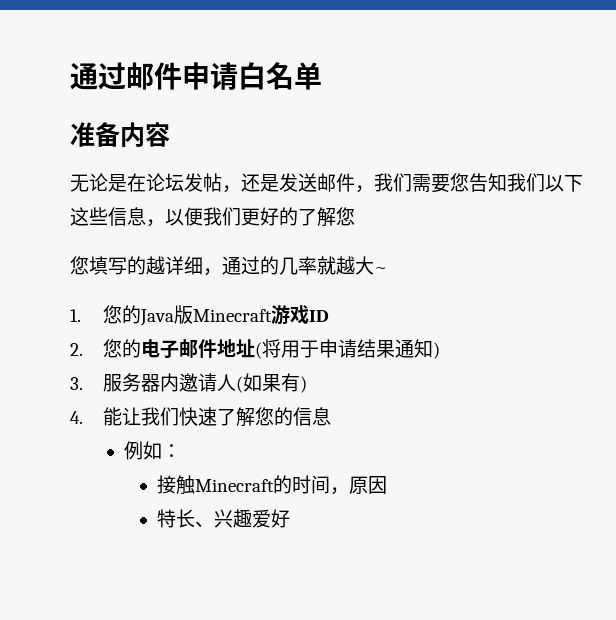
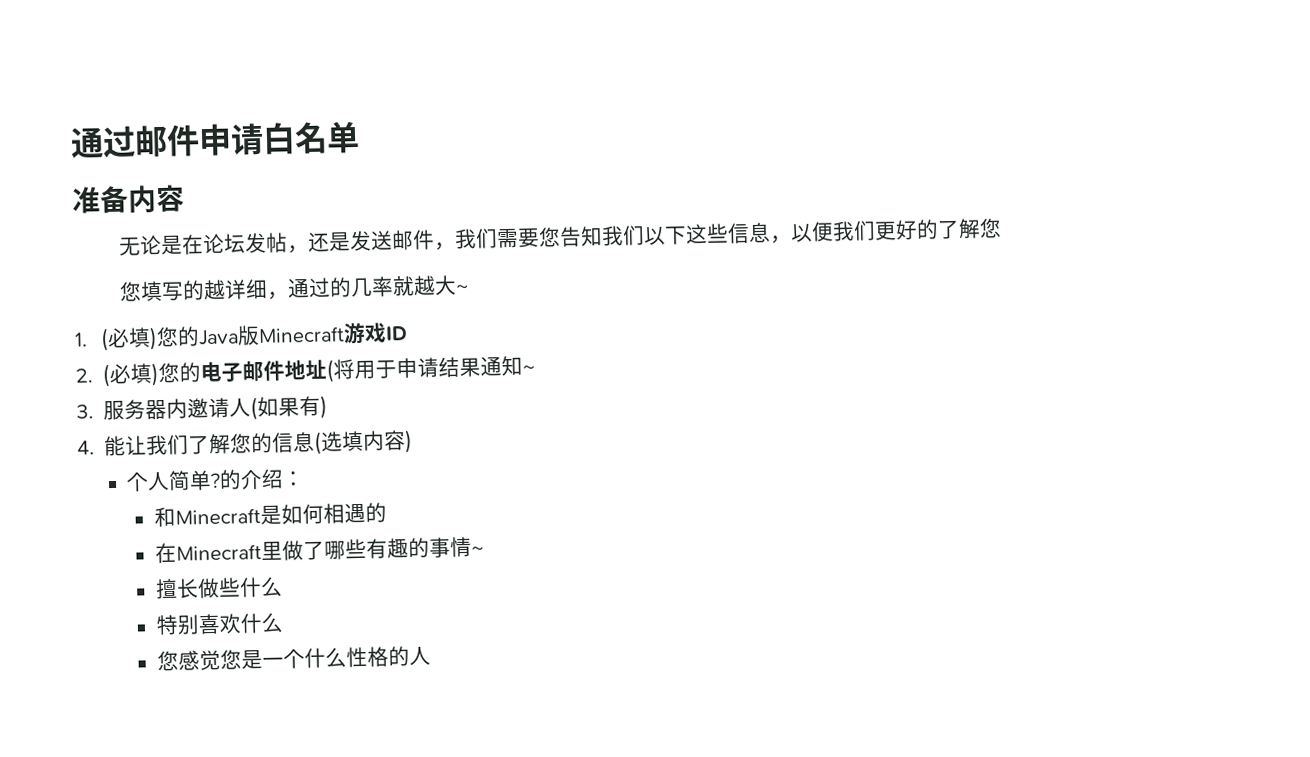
- 1.您的Java版Minecraft游戏ID
+ 1. (必填)您的Java版Minecraft游戏ID
- 2.您的电子邮件地址(将用于申请结果通知)
+ 2. (必填)您的电子邮件地址(将用于申请结果通知~
- 4.能让我们快速了解您的信息
- 例如：
- 接触Minecraft的时间，原因
- 特长、兴趣爱好
+ 4.能让我们了解您的信息(选填内容)
+ 个人简单?的介绍：
+ 和Minecraft是如何相遇的
+ 在Minecraft里做了哪些有趣的事情~
+ 擅长做些什么
+ 特别喜欢什么
+ 您感觉您是一个什么性格的人

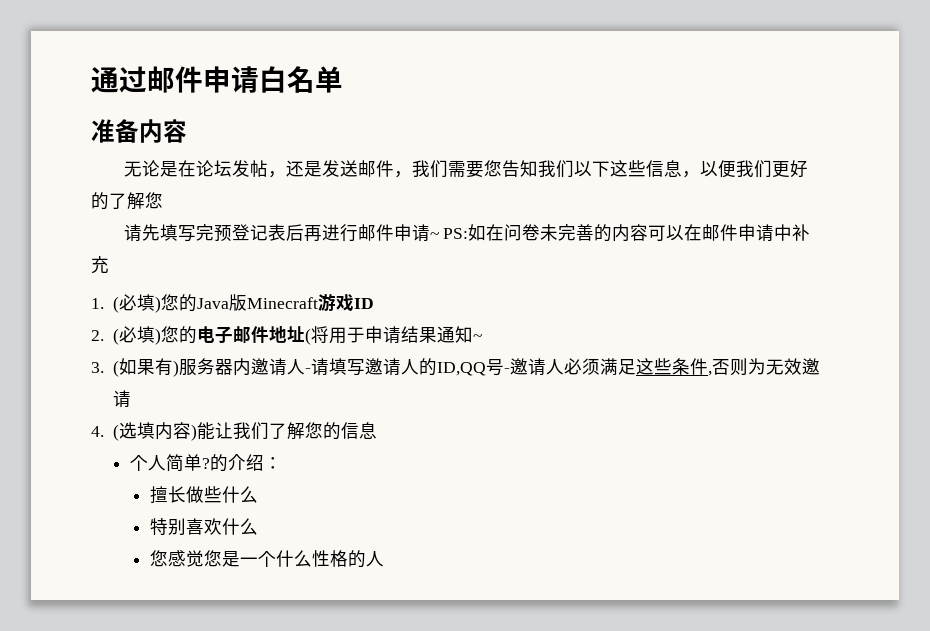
- 您填写的越详细，通过的几率就越大~
+ 请先填写完预登记表后再进行邮件申请~ PS:如在问卷未完善的内容可以在邮件申请中补充
- 3.服务器内邀请人(如果有)
- 4.能让我们了解您的信息(选填内容)
+ 3. (如果有)服务器内邀请人-请填写邀请人的ID,QQ号-邀请人必须满足这些条件,否则为无效邀请
+ 4. (选填内容)能让我们了解您的信息
- 和Minecraft是如何相遇的
- 在Minecraft里做了哪些有趣的事情~

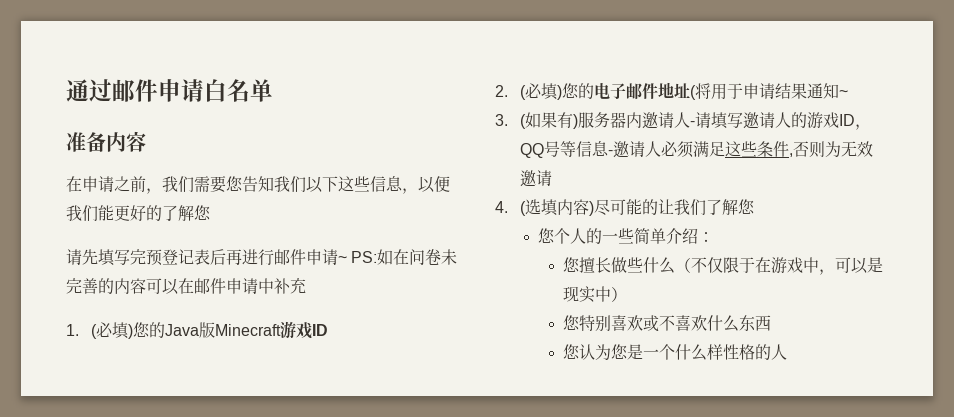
- 无论是在论坛发帖，还是发送邮件，我们需要您告知我们以下这些信息，以便我们更好的了解您
+ 在申请之前，我们需要您告知我们以下这些信息，以便我们能更好的了解您
- 3. (如果有)服务器内邀请人-请填写邀请人的ID,QQ号-邀请人必须满足这些条件,否则为无效邀请
+ 3. (如果有)服务器内邀请人-请填写邀请人的游戏ID，QQ号等信息-邀请人必须满足这些条件,否则为无效邀请
- 4. (选填内容)能让我们了解您的信息
- 个人简单?的介绍：
+ 4. (选填内容)尽可能的让我们了解您
+ 您个人的一些简单介绍：
- 擅长做些什么
- 特别喜欢什么
- 您感觉您是一个什么性格的人
+ 您擅长做些什么（不仅限于在游戏中，可以是现实中）
+ 您特别喜欢或不喜欢什么东西
+ 您认为您是一个什么样性格的人

